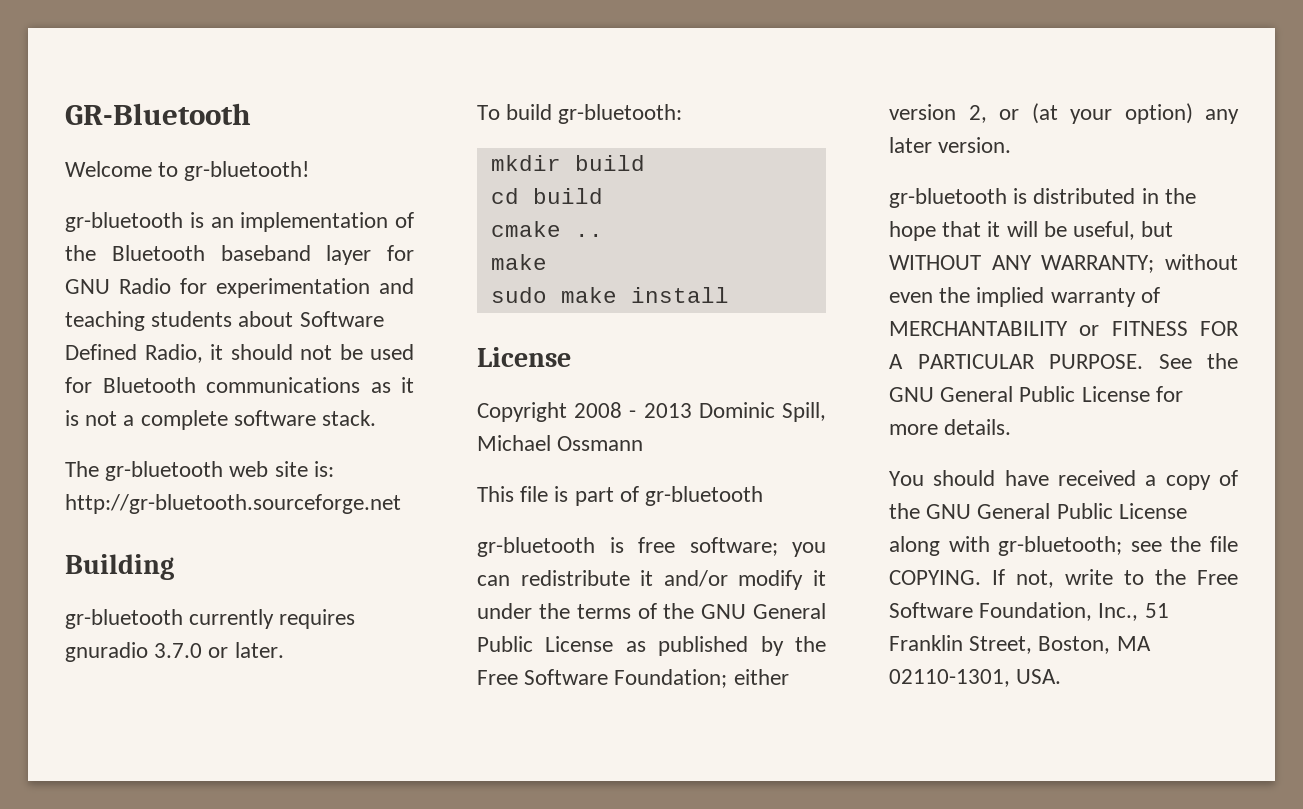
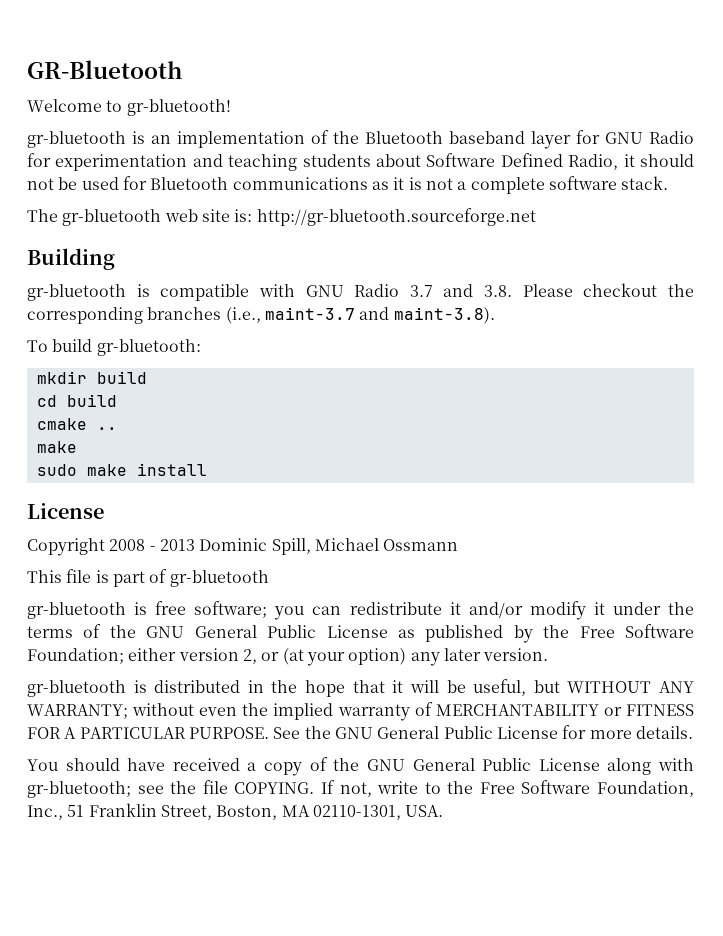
- gr-bluetooth currently requires gnuradio 3.7.0 or later.
+ gr-bluetooth is compatible with GNU Radio 3.7 and 3.8. Please checkout the corresponding branches (i.e., maint-3.7 and maint-3.8).

